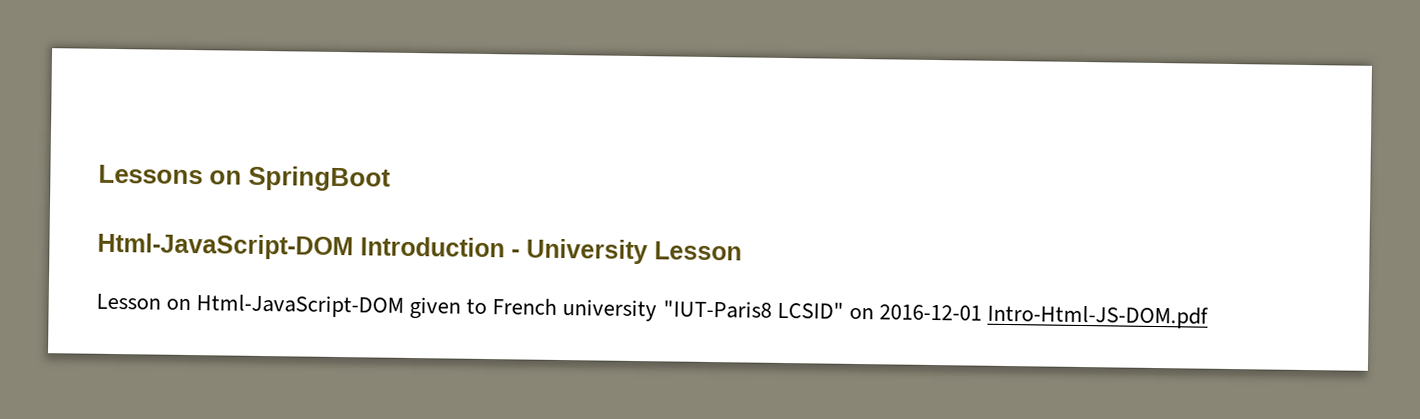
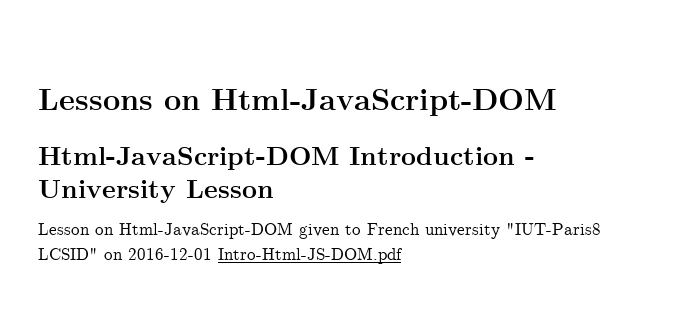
- Lessons on SpringBoot
+ Lessons on Html-JavaScript-DOM

